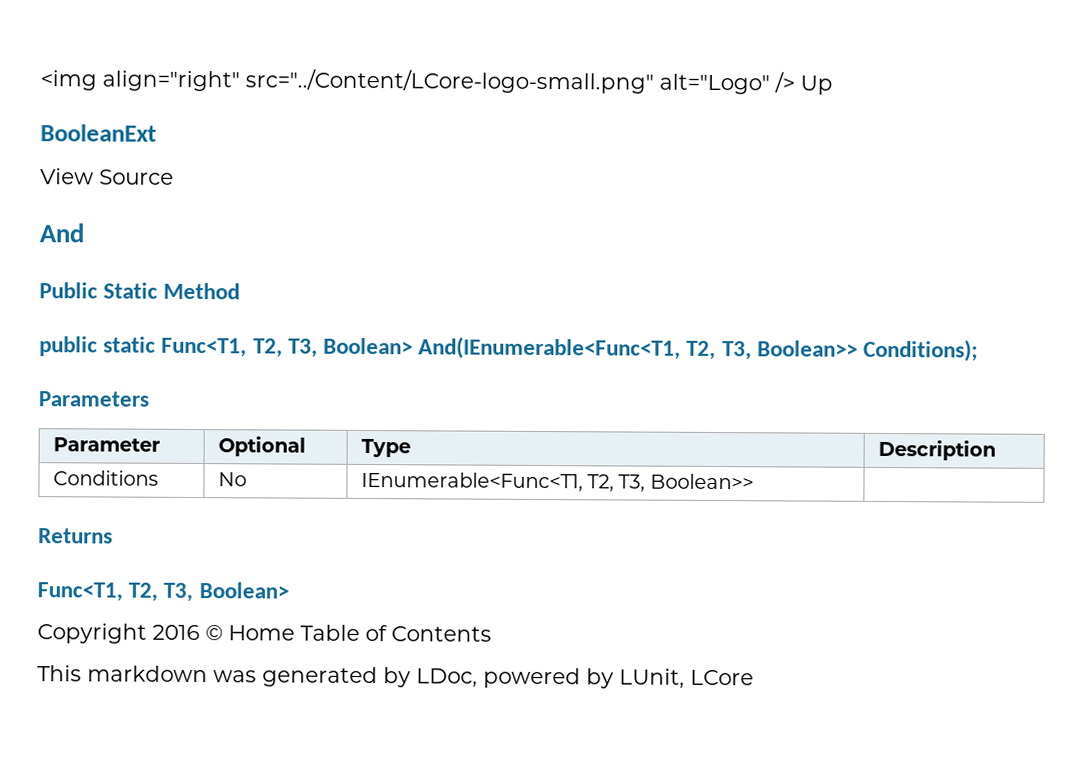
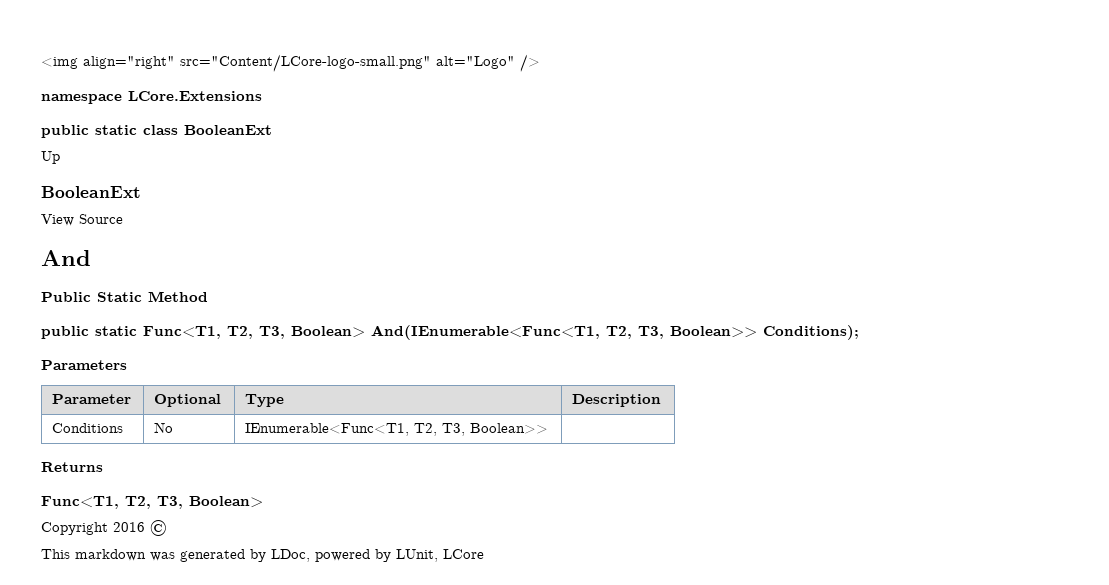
- <img align="right" src="../Content/LCore-logo-small.png" alt="Logo" /> Up
+ <img align="right" src="Content/LCore-logo-small.png" alt="Logo" />
+ namespace LCore.Extensions
+ public static class BooleanExt
+ Up
- Copyright 2016 © Home Table of Contents
+ Copyright 2016 ©

